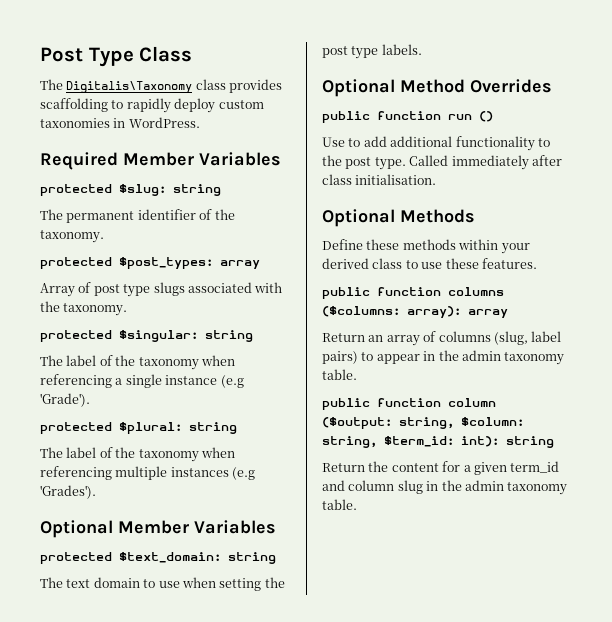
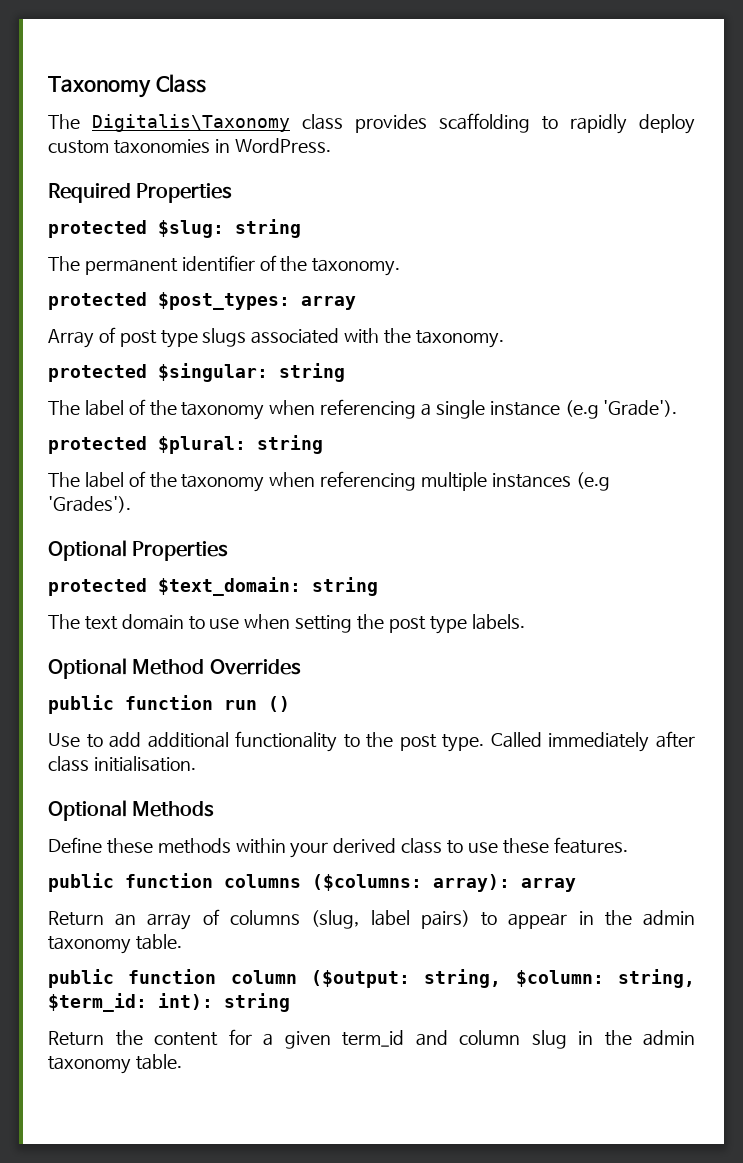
- Post Type Class
+ Taxonomy Class
- Required Member Variables
+ Required Properties
- Optional Member Variables
+ Optional Properties

